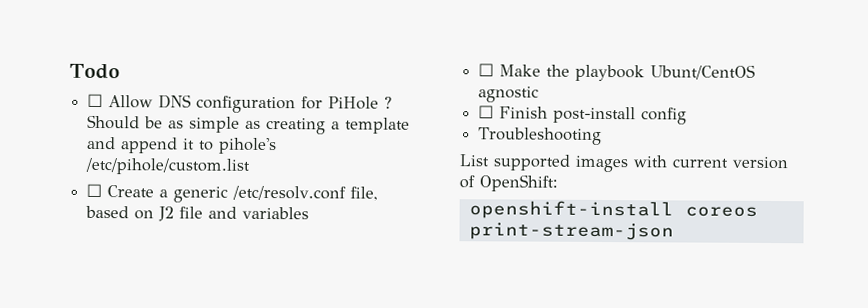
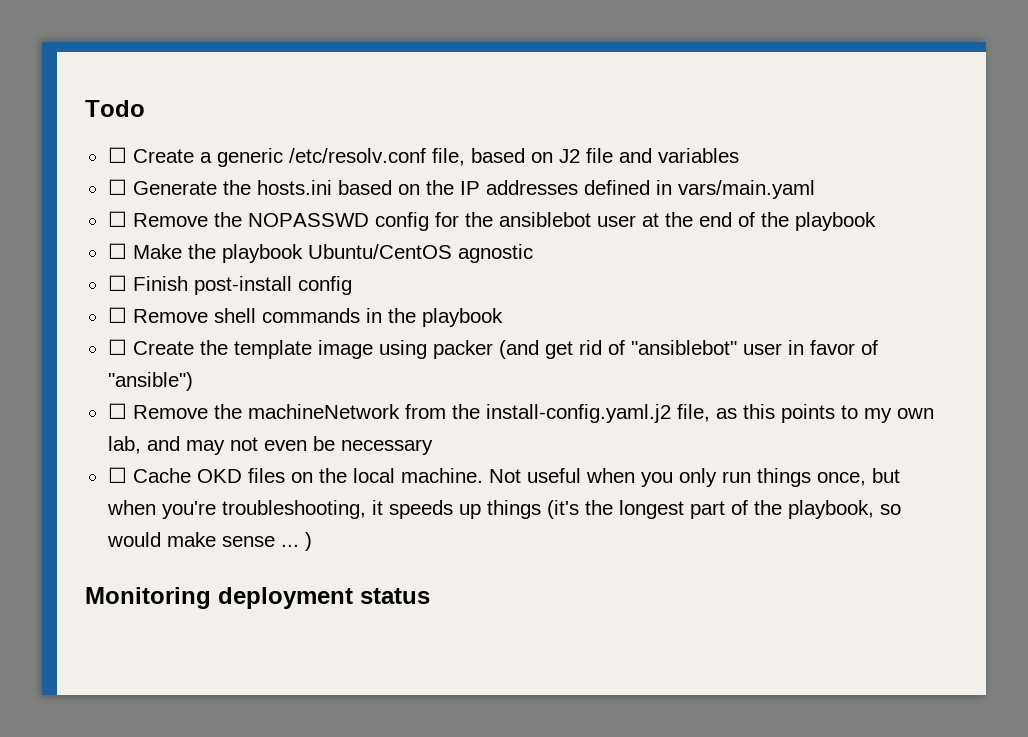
- ☐ Allow DNS configuration for PiHole ? Should be as simple as creating a template and append it to pihole's /etc/pihole/custom.list
+ ☐ Generate the hosts.ini based on the IP addresses defined in vars/main.yaml
+ ☐ Remove the NOPASSWD config for the ansiblebot user at the end of the playbook
- ☐ Make the playbook Ubunt/CentOS agnostic
+ ☐ Make the playbook Ubuntu/CentOS agnostic
- Troubleshooting
- List supported images with current version of OpenShift:
- openshift-install coreos print-stream-json
+ ☐ Remove shell commands in the playbook
+ ☐ Create the template image using packer (and get rid of "ansiblebot" user in favor of "ansible")
+ ☐ Remove the machineNetwork from the install-config.yaml.j2 file, as this points to my own lab, and may not even be necessary
+ ☐ Cache OKD files on the local machine. Not useful when you only run things once, but when you're troubleshooting, it speeds up things (it's the longest part of the playbook, so would make sense ... )
+ Monitoring deployment status

